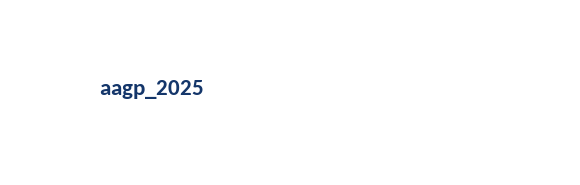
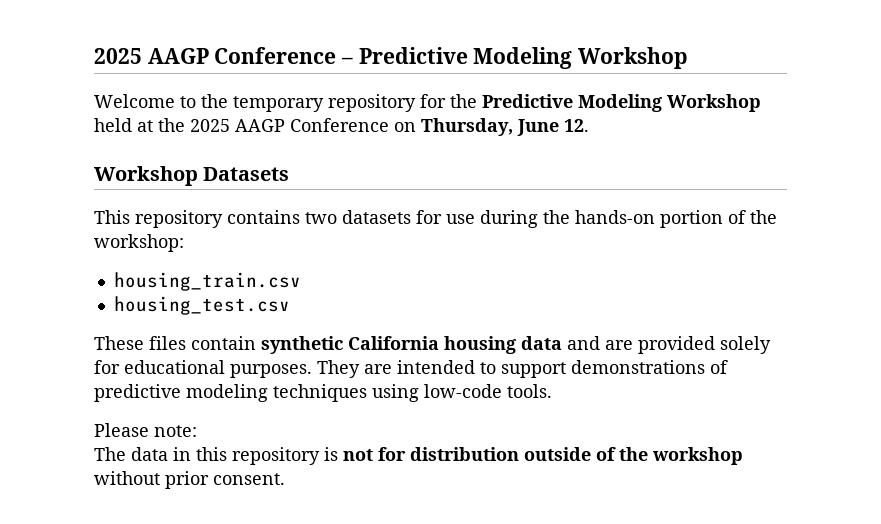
- aagp_2025
+ 2025 AAGP Conference – Predictive Modeling Workshop
+ Welcome to the temporary repository for the Predictive Modeling Workshop held at the 2025 AAGP Conference on Thursday, June 12.
+ Workshop Datasets
+ This repository contains two datasets for use during the hands-on portion of the workshop:
+ housing_train.csv
+ housing_test.csv
+ These files contain synthetic California housing data and are provided solely for educational purposes. They are intended to support demonstrations of predictive modeling techniques using low-code tools.
+ Please note:
+ The data in this repository is not for distribution outside of the workshop without prior consent.

